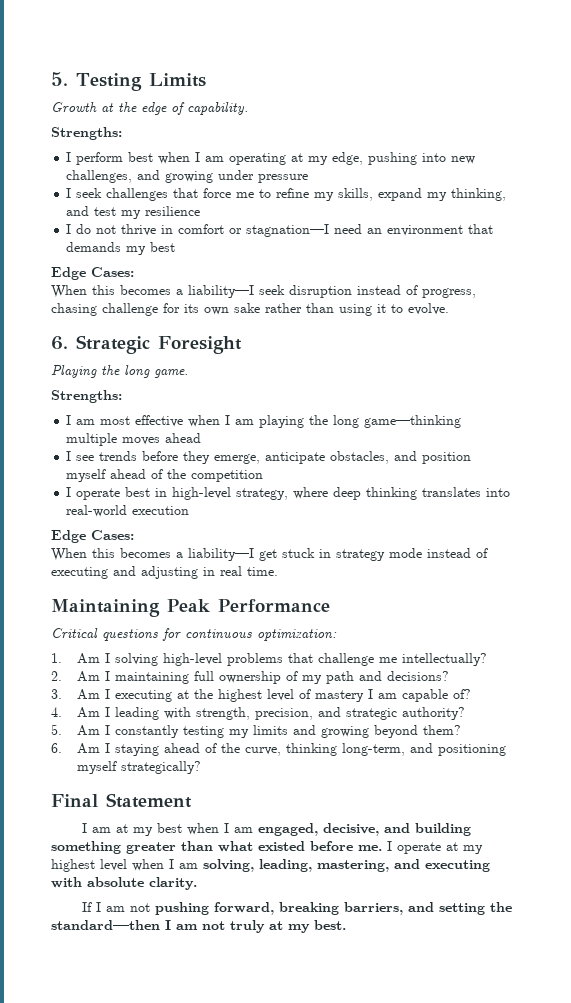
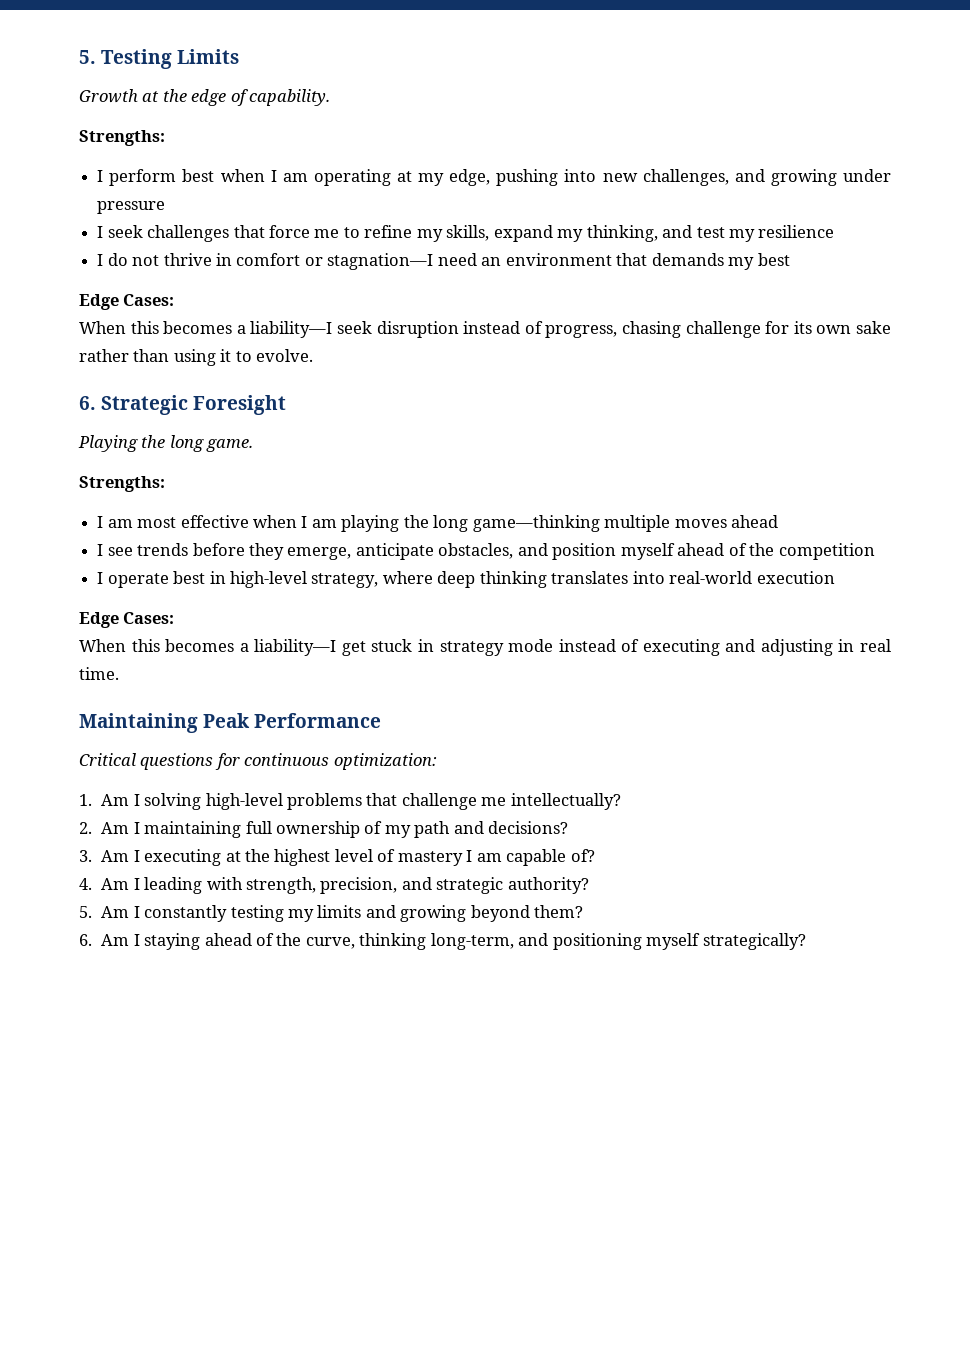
- Final Statement
- I am at my best when I am engaged, decisive, and building something greater than what existed before me. I operate at my highest level when I am solving, leading, mastering, and executing with absolute clarity.
- If I am not pushing forward, breaking barriers, and setting the standard—then I am not truly at my best.

